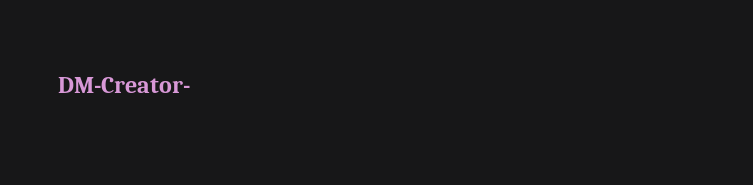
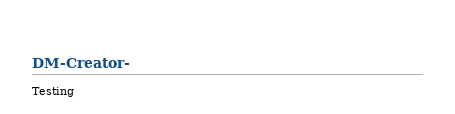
+ Testing

